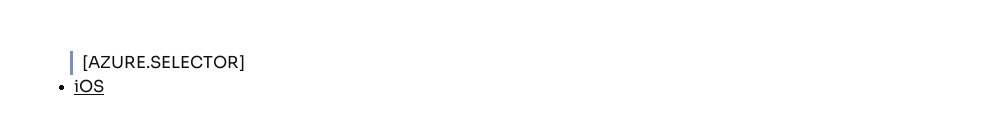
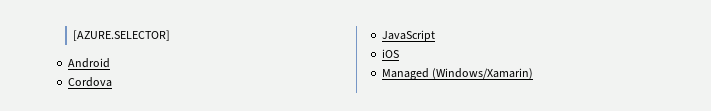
+ Android
+ Cordova
+ JavaScript
+ Managed (Windows/Xamarin)

